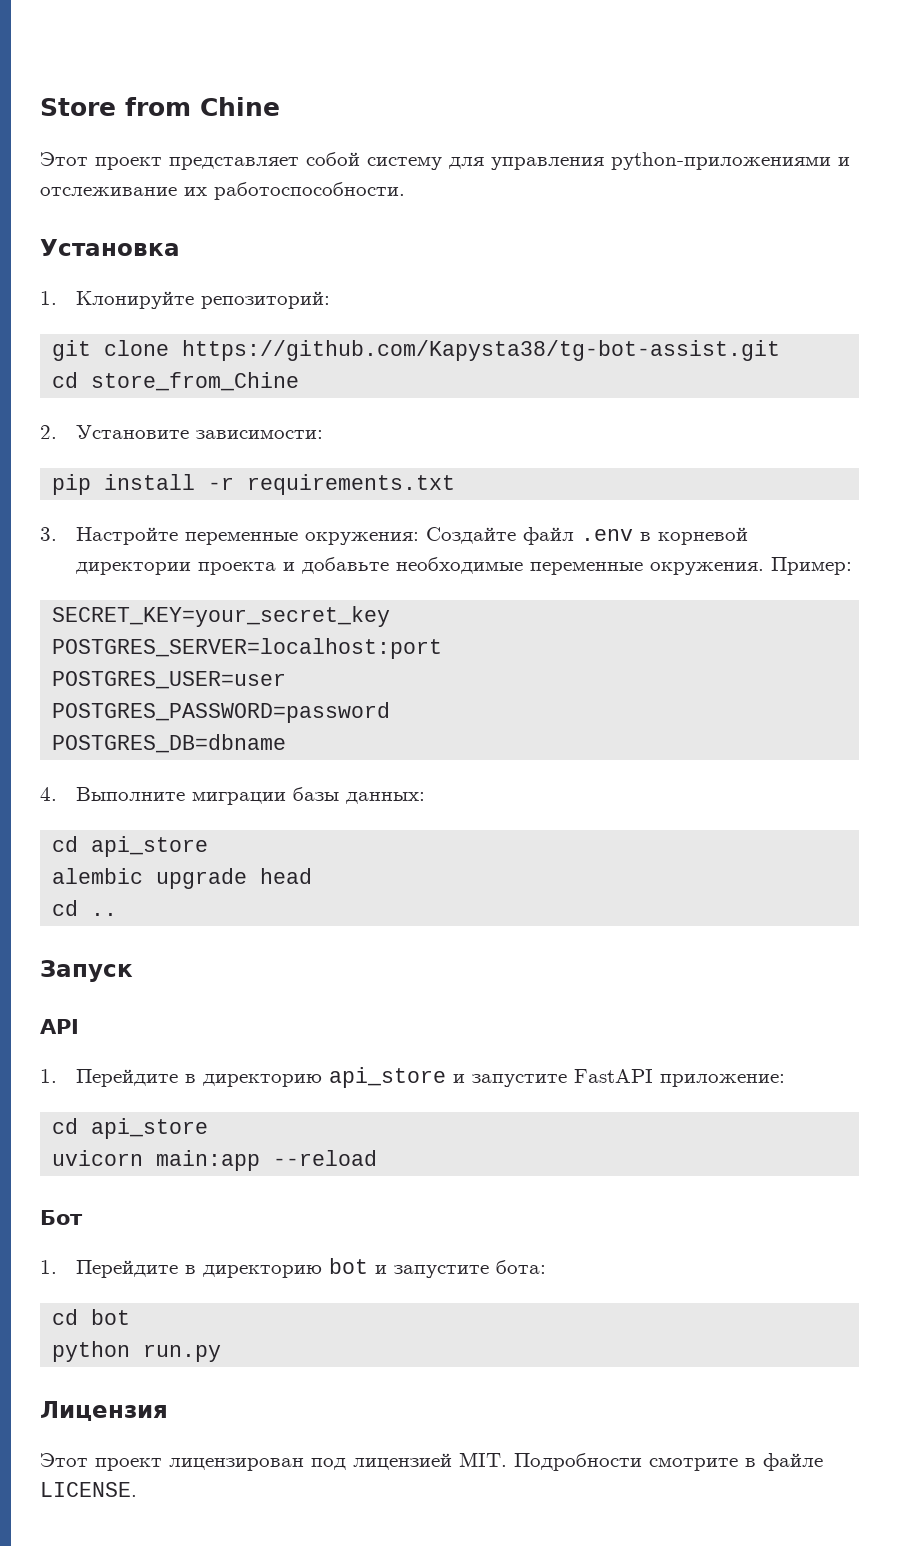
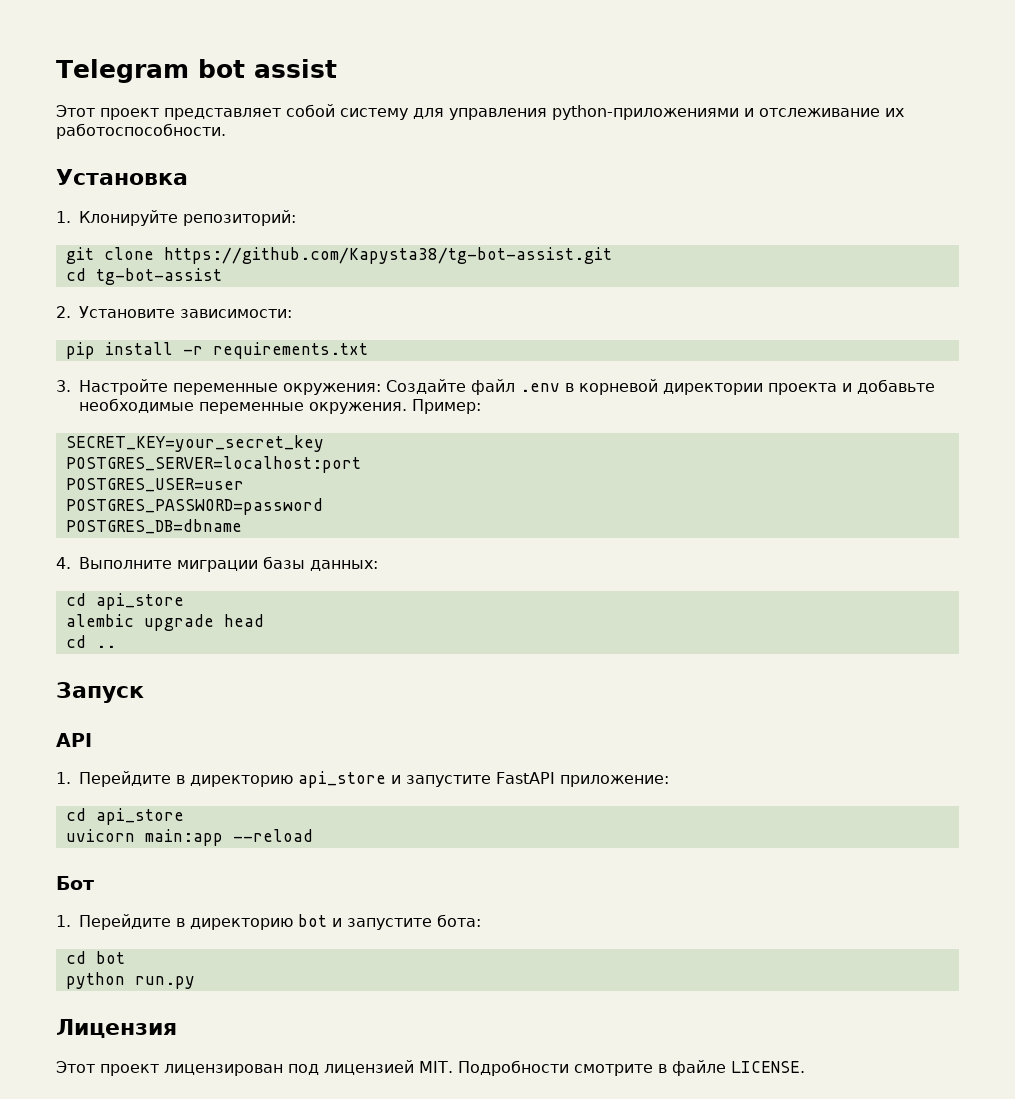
- Store from Chine
+ Telegram bot assist
- cd store_from_Chine
+ cd tg-bot-assist

